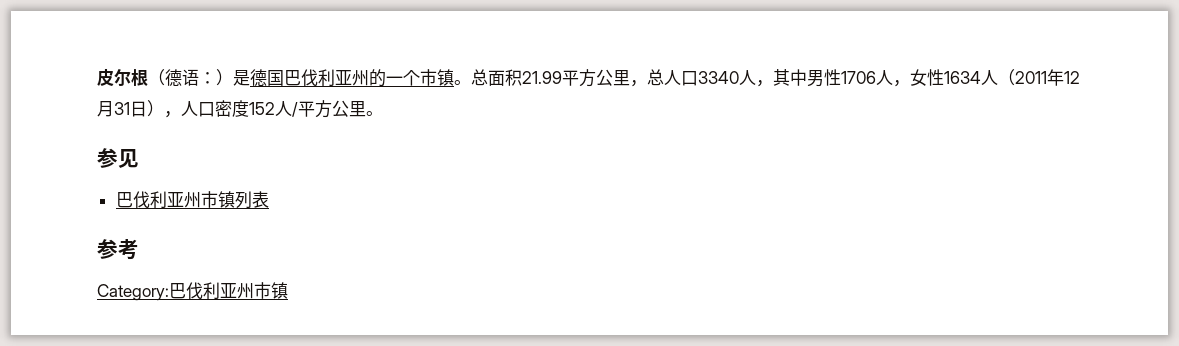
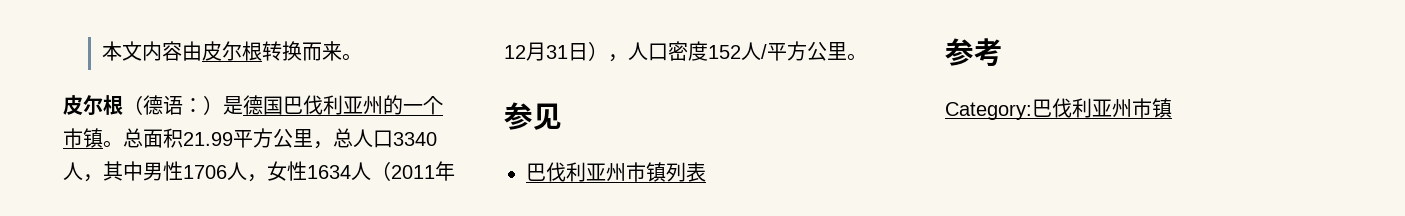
+ 本文内容由皮尔根转换而来。

